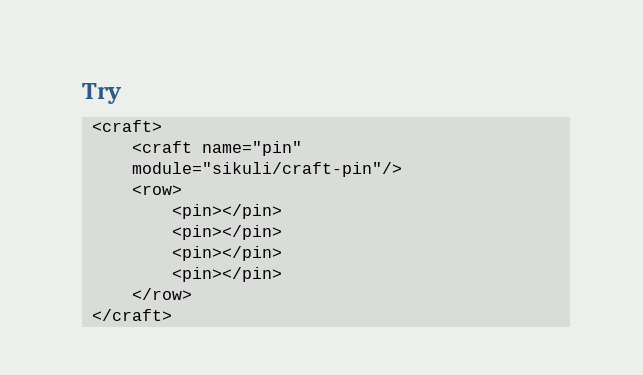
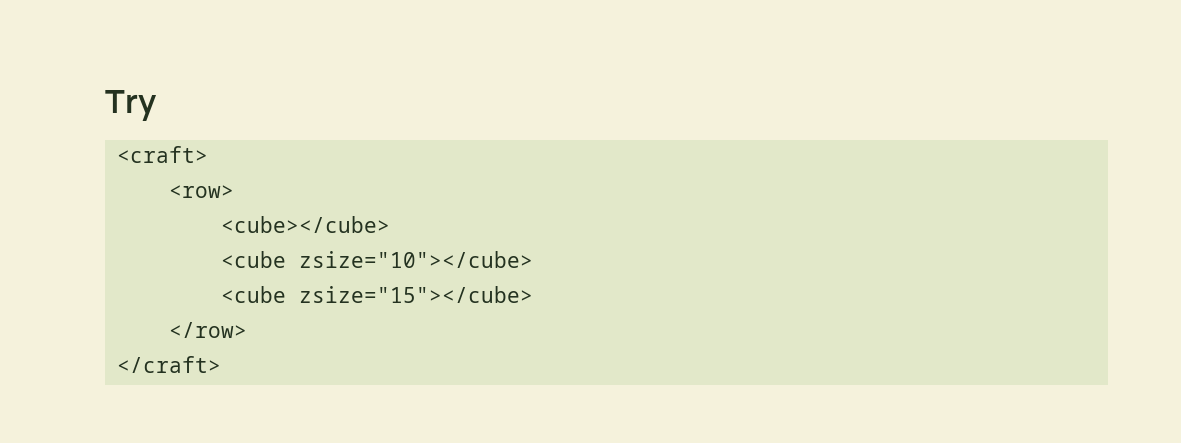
- <craft name="pin" module="sikuli/craft-pin"/>
  <row>
- <pin></pin>
- <pin></pin>
- <pin></pin>
- <pin></pin>
+ <cube></cube>
+ <cube zsize="10"></cube>
+ <cube zsize="15"></cube>

